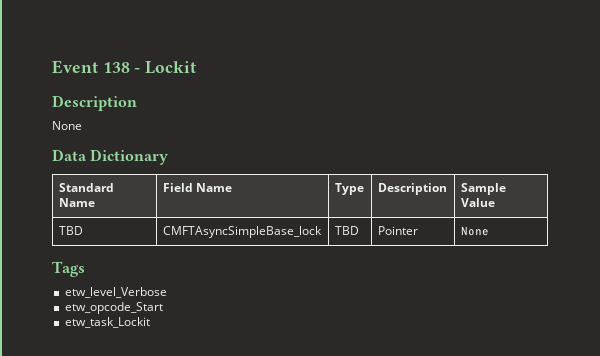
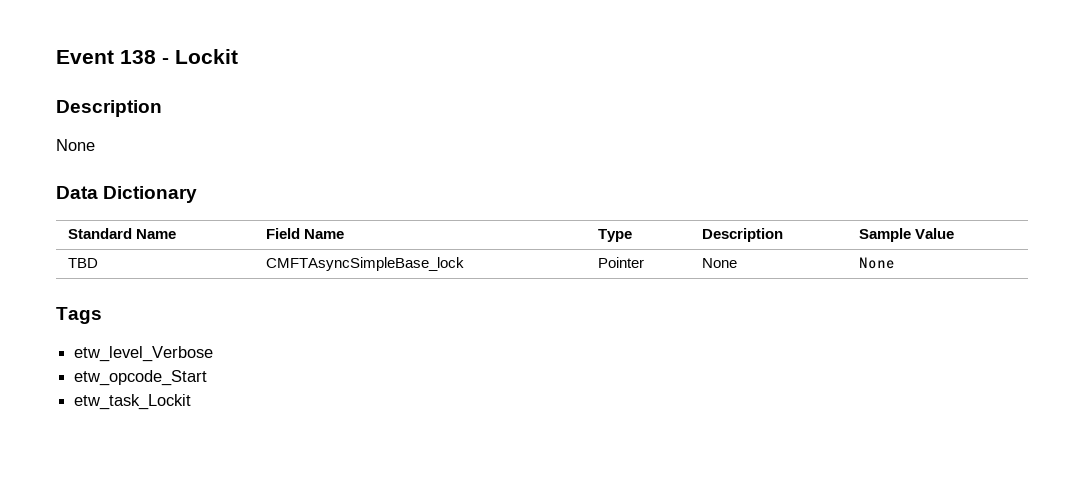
- TBD | CMFTAsyncSimpleBase_lock | TBD | Pointer | None
+ TBD | CMFTAsyncSimpleBase_lock | Pointer | None | None

